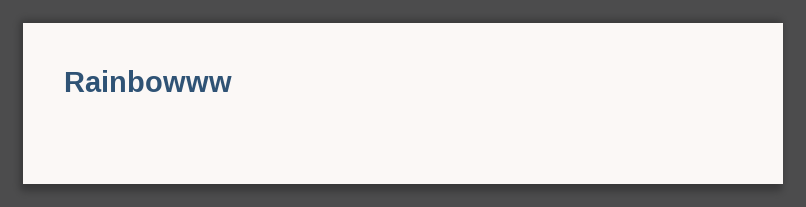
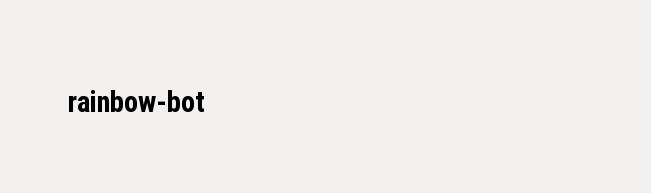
- Rainbowww
+ rainbow-bot

